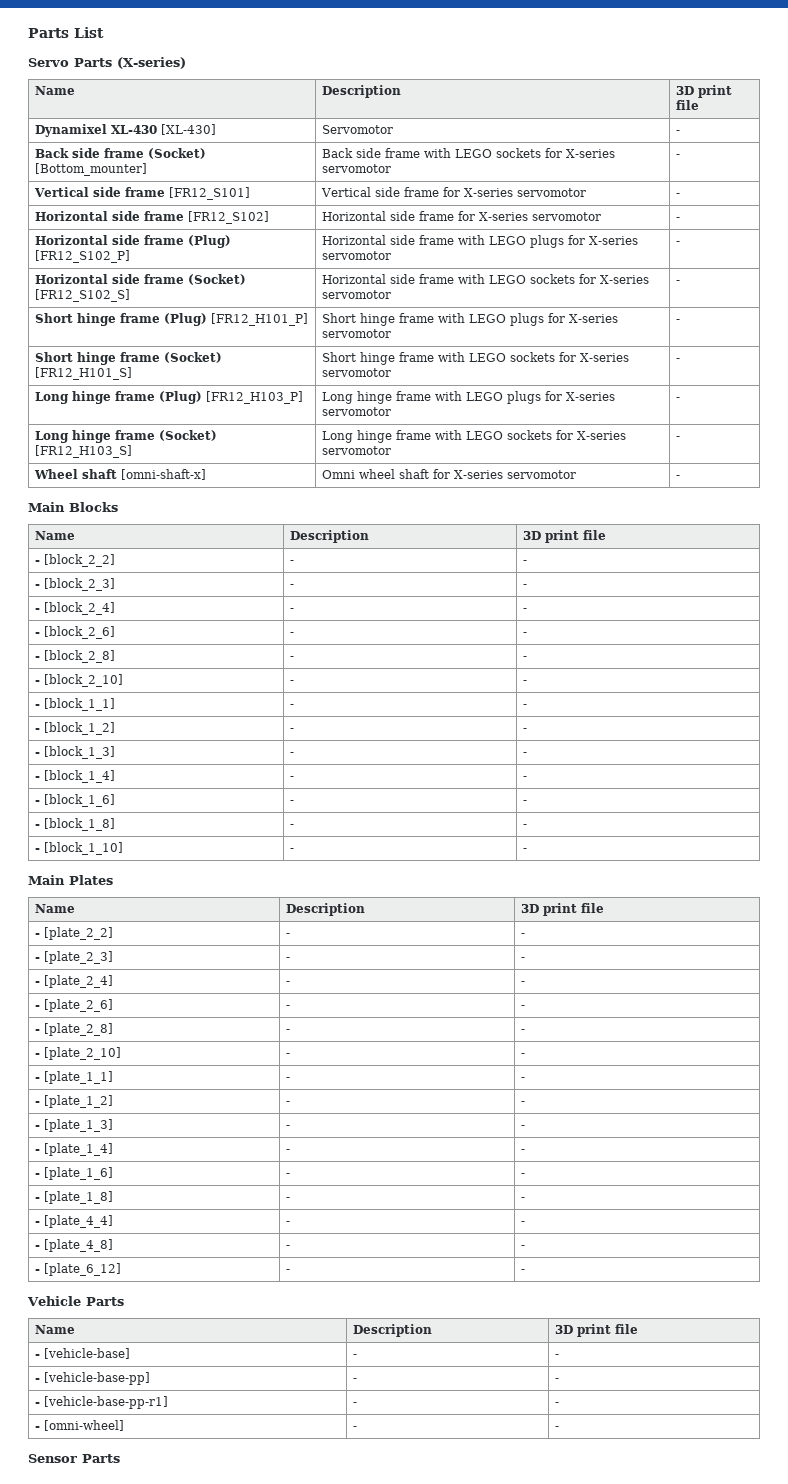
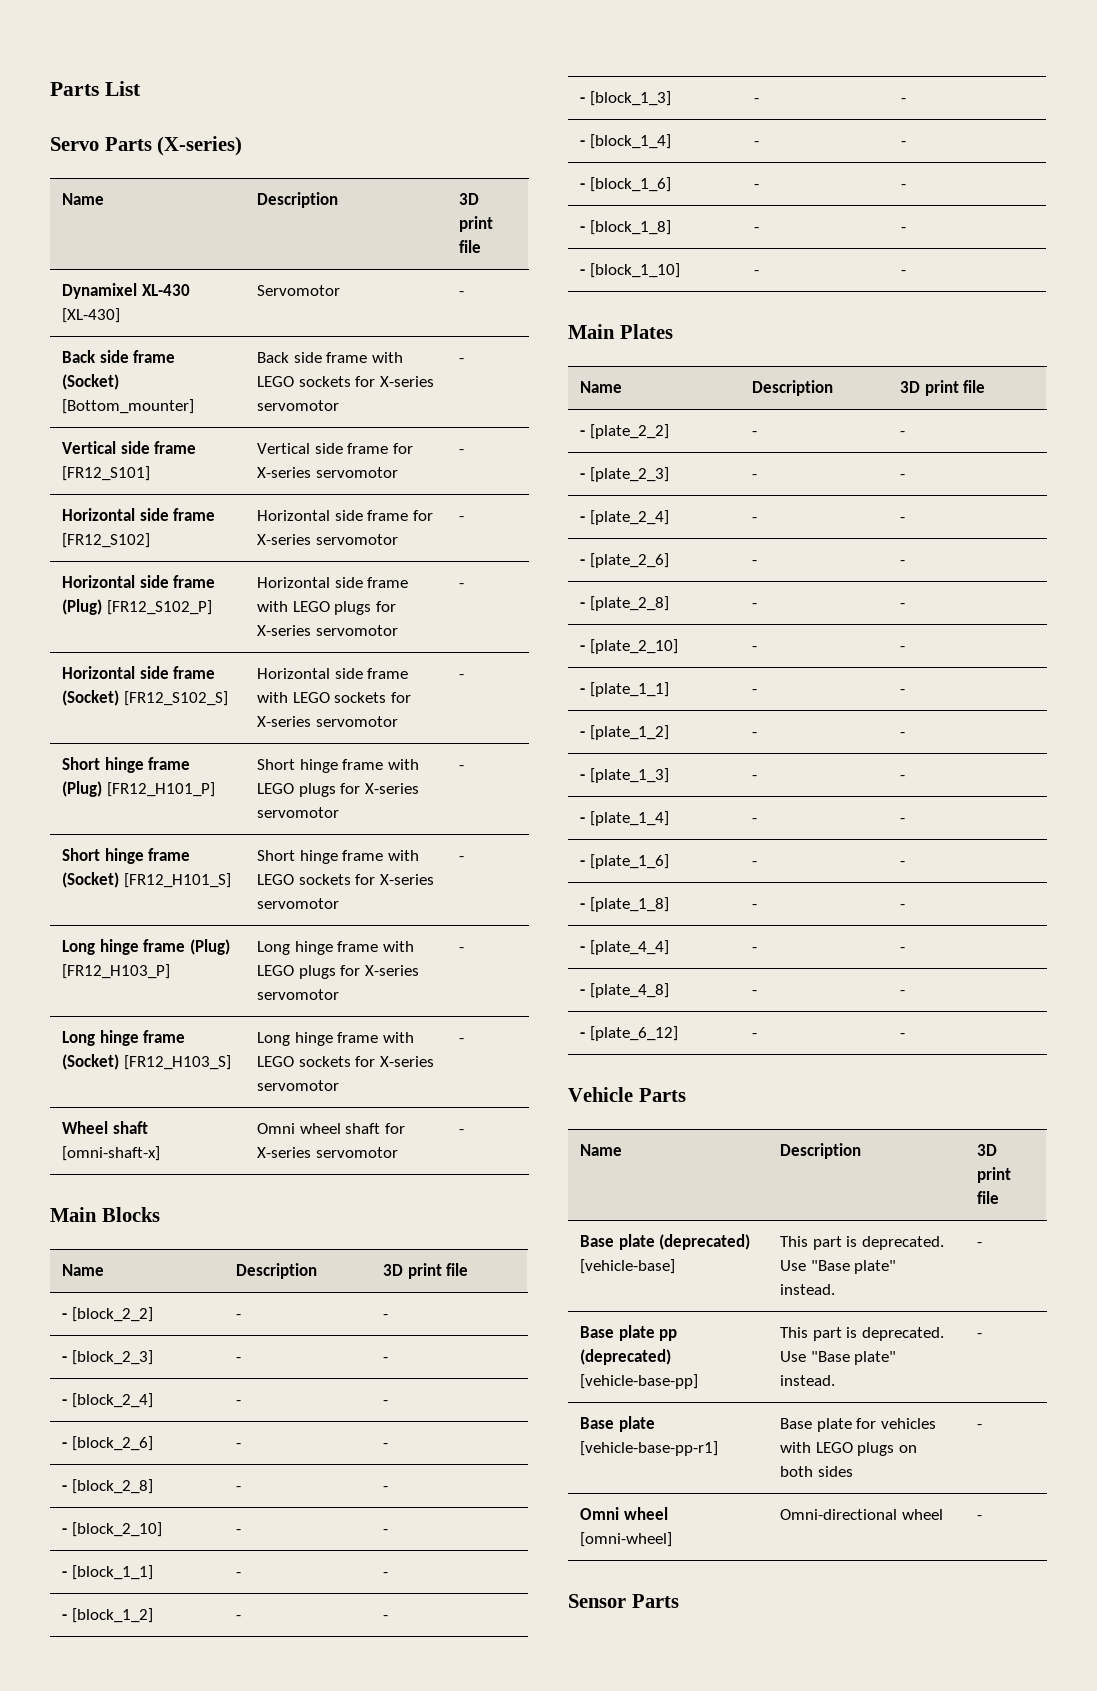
- - [vehicle-base] | - | -
- - [vehicle-base-pp] | - | -
- - [vehicle-base-pp-r1] | - | -
- - [omni-wheel] | - | -
+ Base plate (deprecated) [vehicle-base] | This part is deprecated. Use "Base plate" instead. | -
+ Base plate pp (deprecated) [vehicle-base-pp] | This part is deprecated. Use "Base plate" instead. | -
+ Base plate [vehicle-base-pp-r1] | Base plate for vehicles with LEGO plugs on both sides | -
+ Omni wheel [omni-wheel] | Omni-directional wheel | -

